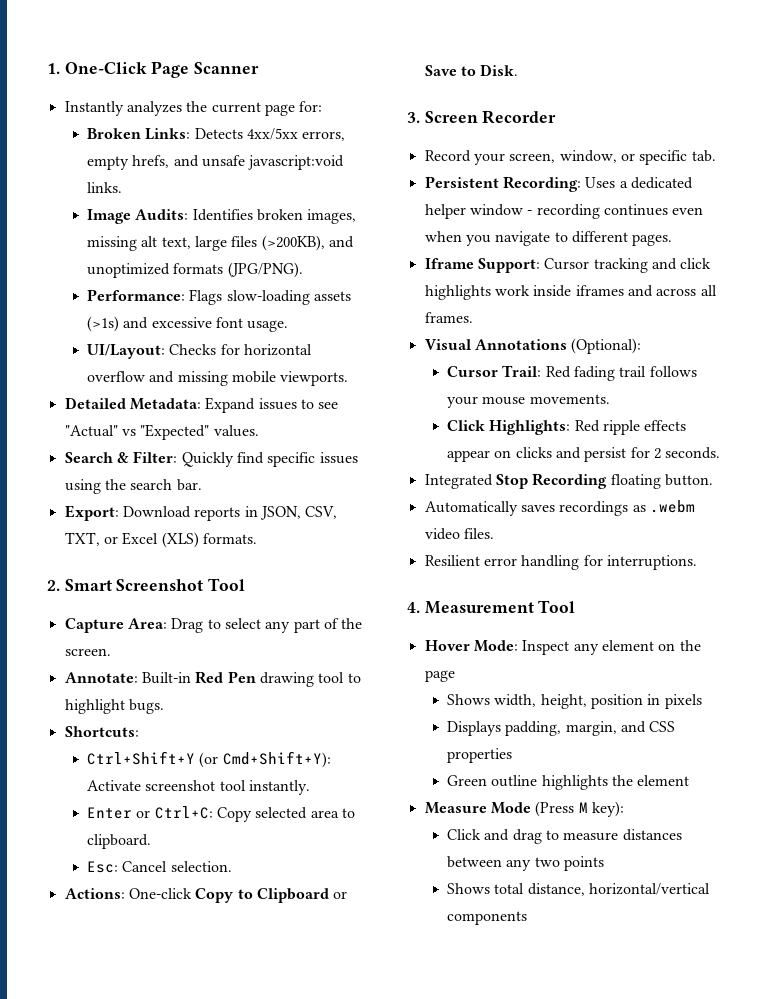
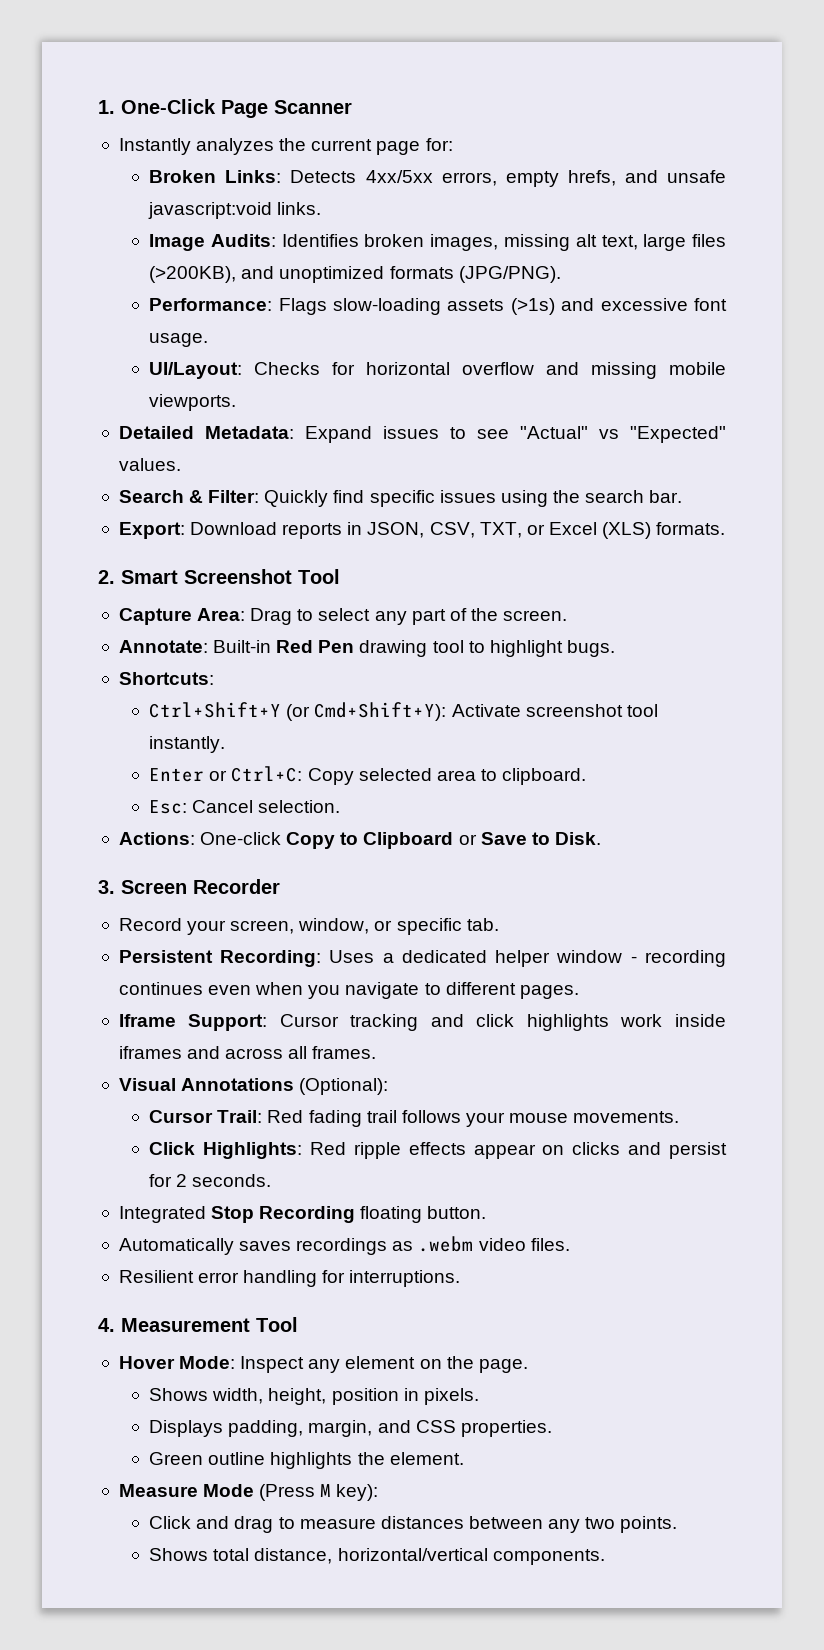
- Hover Mode: Inspect any element on the page
+ Hover Mode: Inspect any element on the page.
- Shows width, height, position in pixels
+ Shows width, height, position in pixels.
- Displays padding, margin, and CSS properties
+ Displays padding, margin, and CSS properties.
- Green outline highlights the element
+ Green outline highlights the element.
- Click and drag to measure distances between any two points
+ Click and drag to measure distances between any two points.
- Shows total distance, horizontal/vertical components
+ Shows total distance, horizontal/vertical components.

